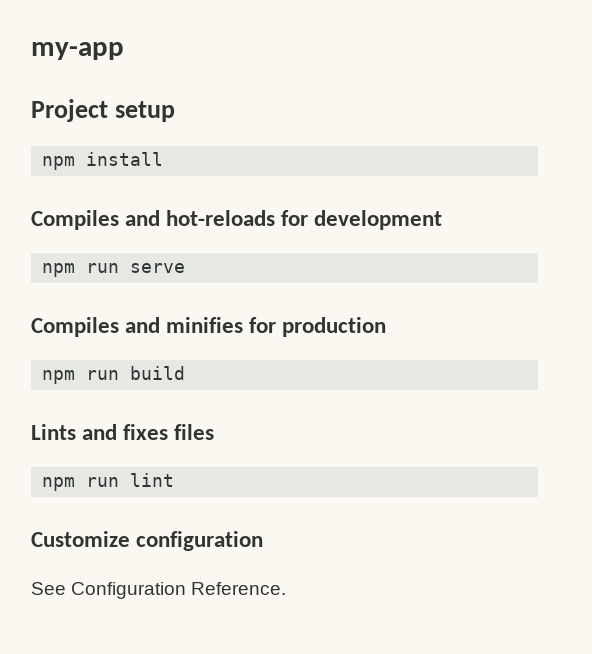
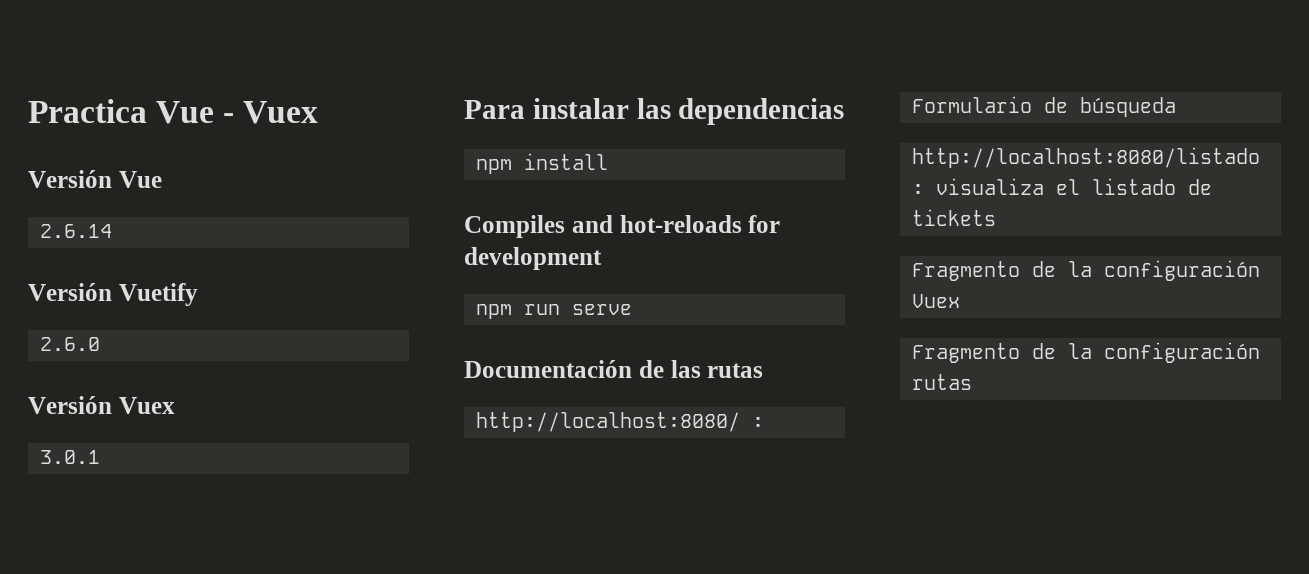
- my-app
- Project setup
+ Practica Vue - Vuex
+ Versión Vue
+ 2.6.14
+ Versión Vuetify
+ 2.6.0
+ Versión Vuex
+ 3.0.1
+ Para instalar las dependencias
- Compiles and minifies for production
- npm run build
- Lints and fixes files
- npm run lint
- Customize configuration
- See Configuration Reference.
+ Documentación de las rutas
+ http://localhost:8080/ : Formulario de búsqueda
+ http://localhost:8080/listado : visualiza el listado de tickets
+ Fragmento de la configuración Vuex
+ Fragmento de la configuración rutas

